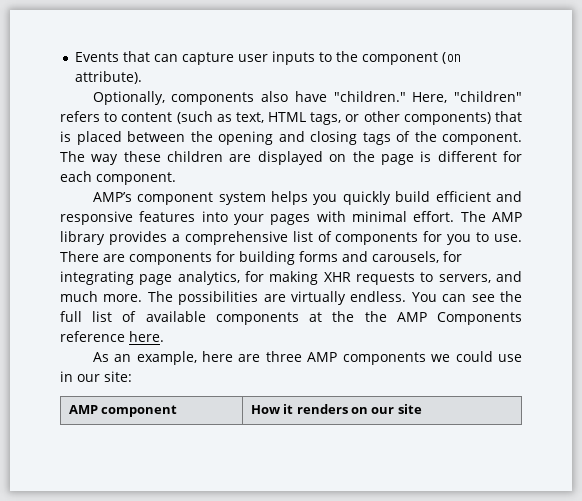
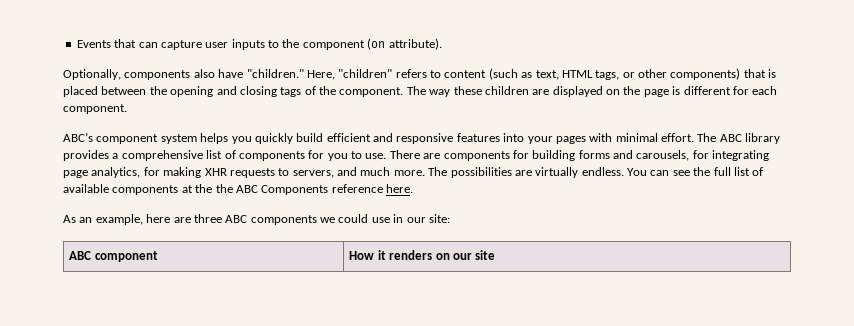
- AMP’s component system helps you quickly build efficient and responsive features into your pages with minimal effort.
+ ABC’s component system helps you quickly build efficient and responsive features into your pages with minimal effort.
- The AMP library provides a comprehensive list of components for you to use.
+ The ABC library provides a comprehensive list of components for you to use.
- You can see the full list of available components at the the AMP Components reference here.
+ You can see the full list of available components at the the ABC Components reference here.
- As an example, here are three AMP components we could use in our site:
+ As an example, here are three ABC components we could use in our site:
- AMP component | How it renders on our site
+ ABC component | How it renders on our site

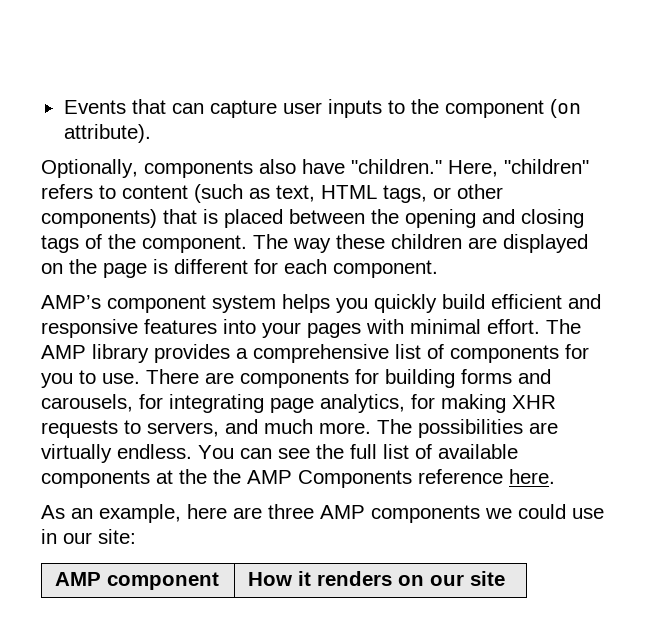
- ABC’s component system helps you quickly build efficient and responsive features into your pages with minimal effort.
+ AMP’s component system helps you quickly build efficient and responsive features into your pages with minimal effort.
- The ABC library provides a comprehensive list of components for you to use.
+ The AMP library provides a comprehensive list of components for you to use.
- You can see the full list of available components at the the ABC Components reference here.
+ You can see the full list of available components at the the AMP Components reference here.
- As an example, here are three ABC components we could use in our site:
+ As an example, here are three AMP components we could use in our site:
- ABC component | How it renders on our site
+ AMP component | How it renders on our site

